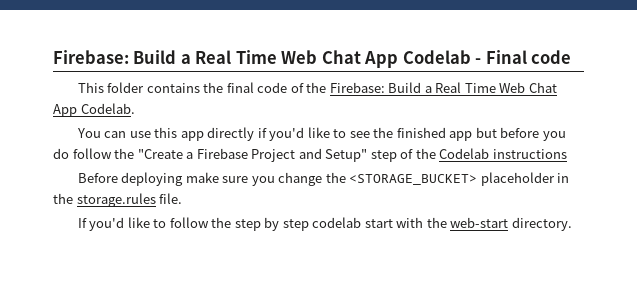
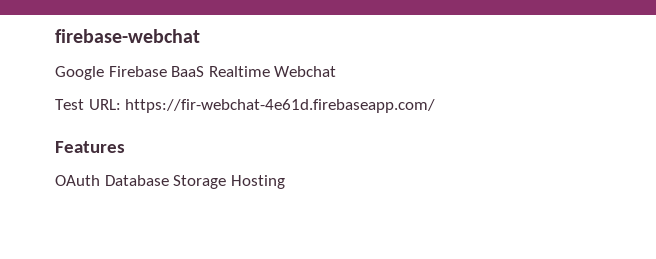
- Firebase: Build a Real Time Web Chat App Codelab - Final code
- This folder contains the final code of the Firebase: Build a Real Time Web Chat App Codelab.
- You can use this app directly if you'd like to see the finished app but before you do follow the "Create a Firebase Project and Setup" step of the Codelab instructions
- Before deploying make sure you change the <STORAGE_BUCKET> placeholder in the storage.rules file.
- If you'd like to follow the step by step codelab start with the web-start directory.
+ firebase-webchat
+ Google Firebase BaaS Realtime Webchat
+ Test URL: https://fir-webchat-4e61d.firebaseapp.com/
+ Features
+ OAuth Database Storage Hosting

